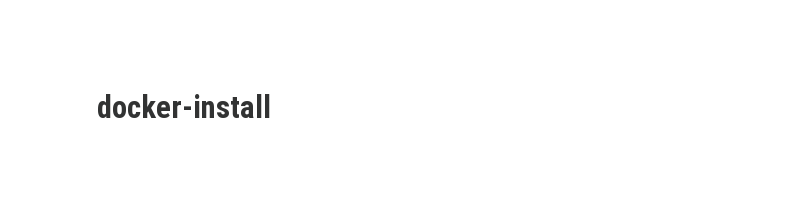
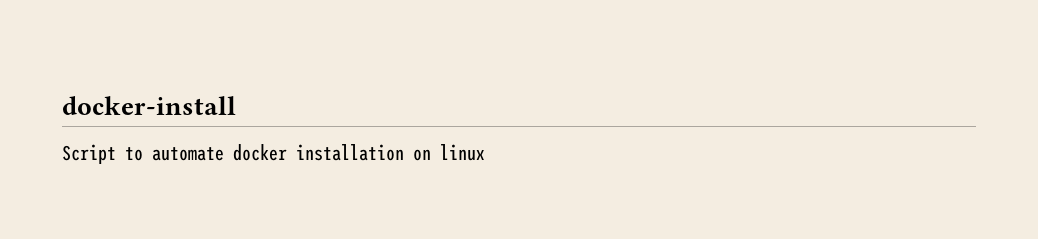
+ Script to automate docker installation on linux

